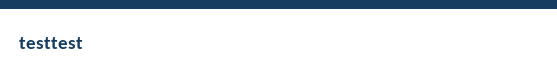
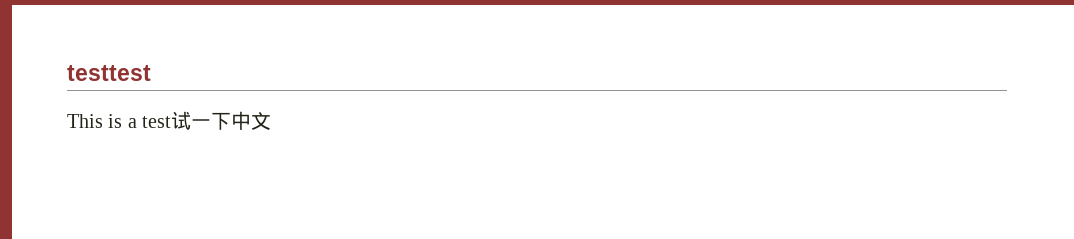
+ This is a test试一下中文

